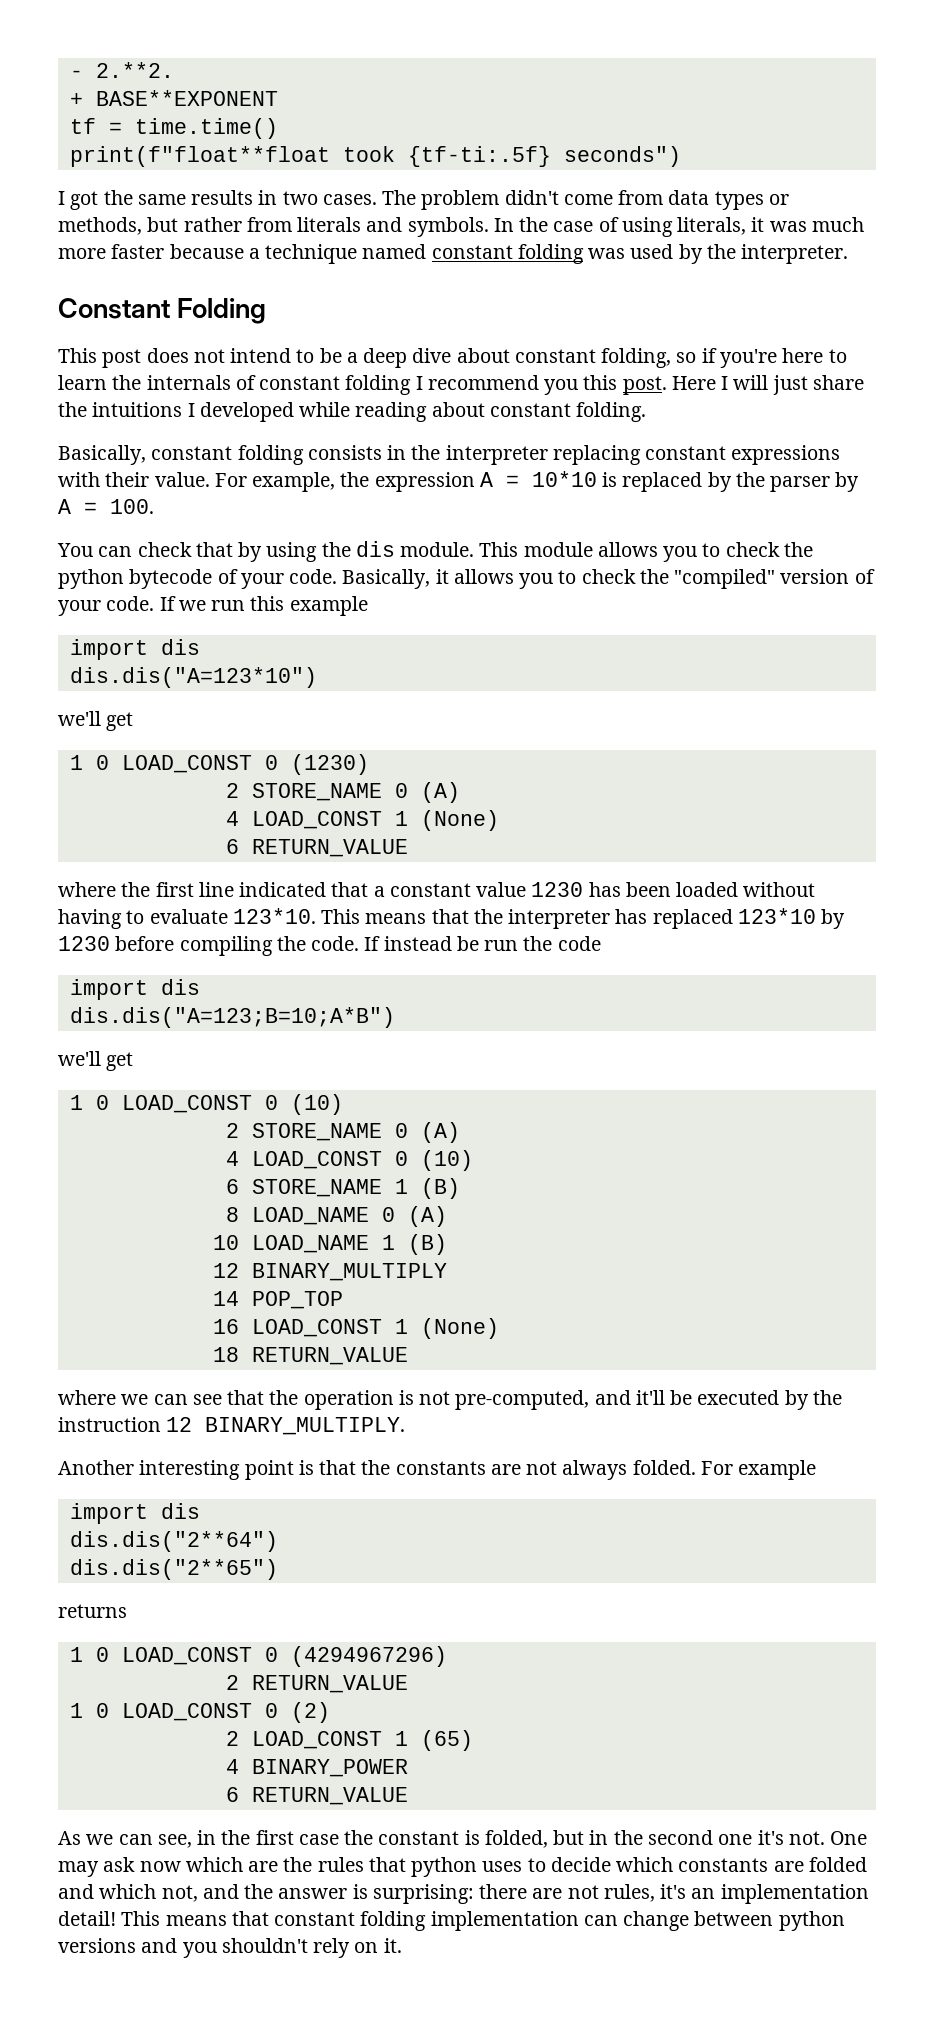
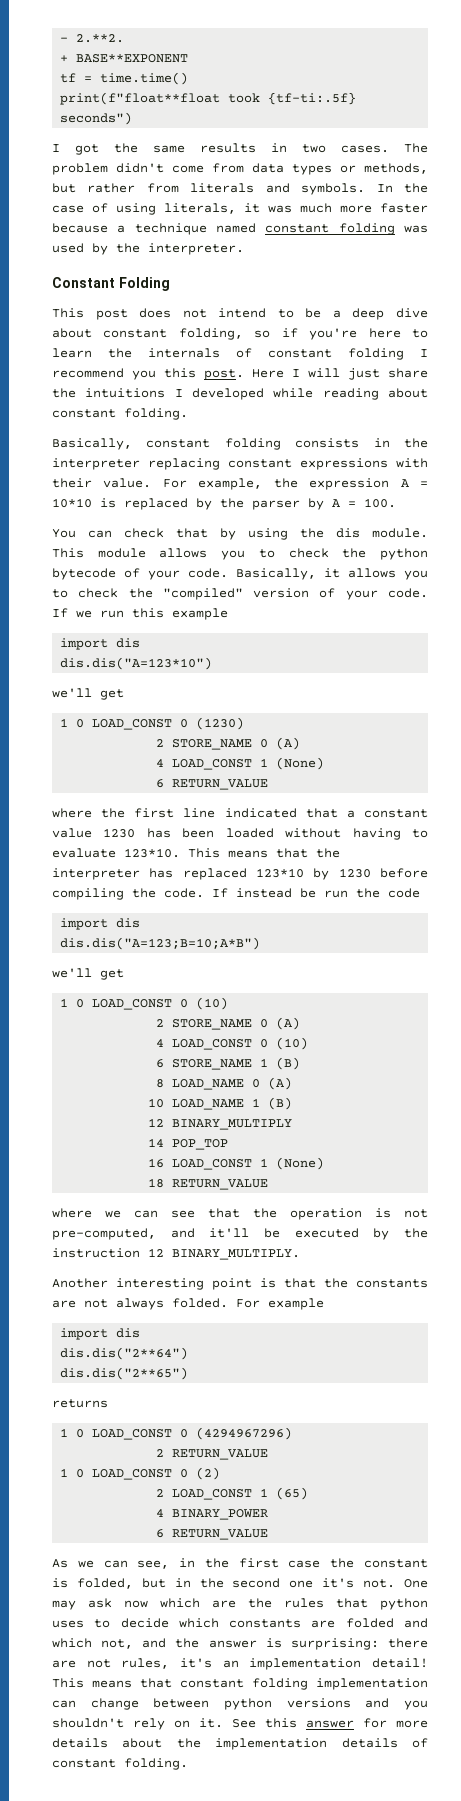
+ See this answer for more details about the implementation details of constant folding.

